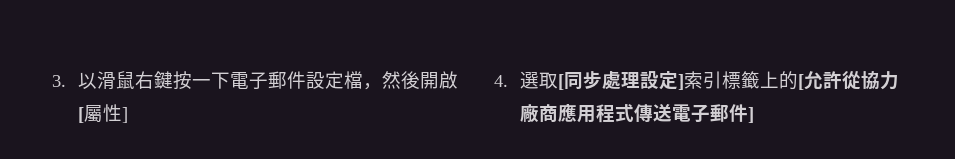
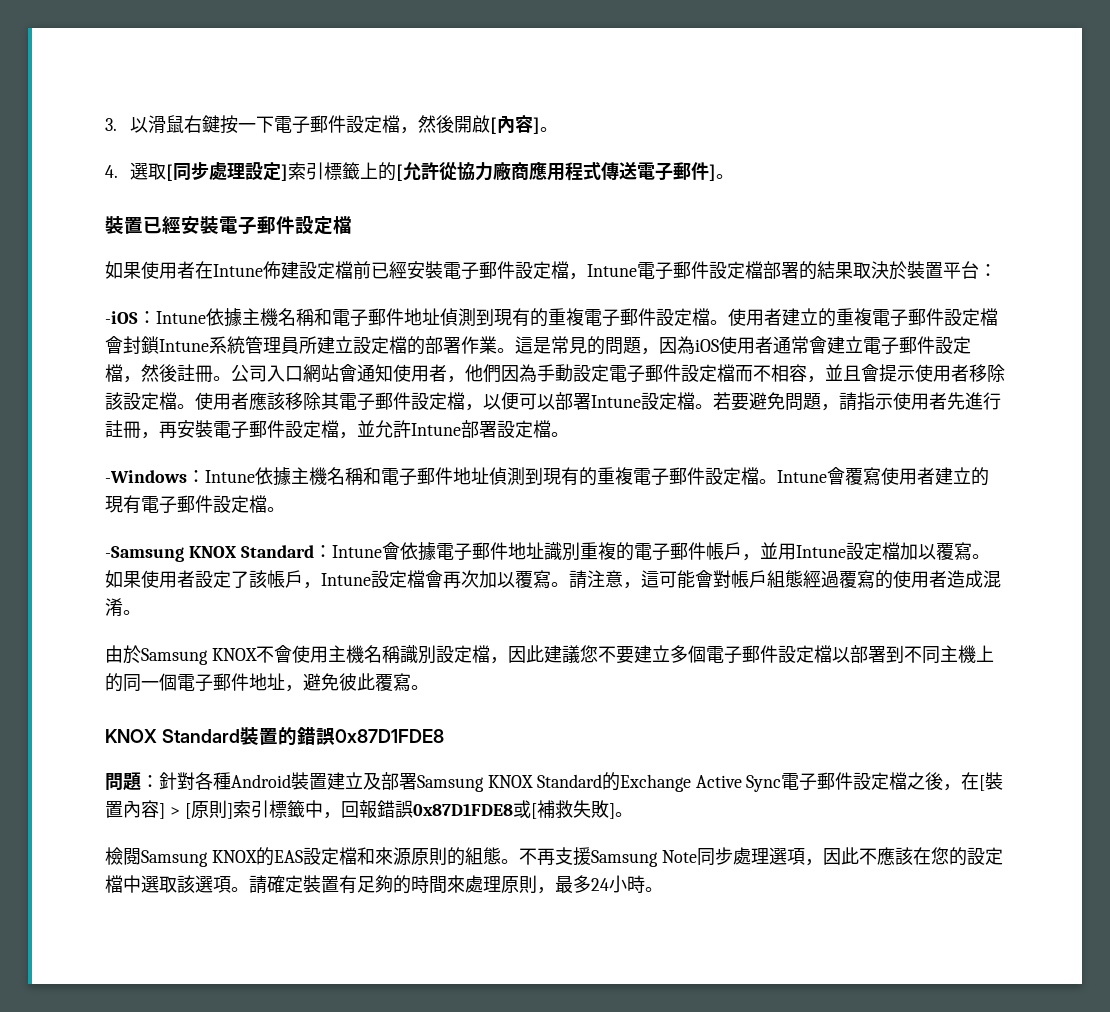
- 3.以滑鼠右鍵按一下電子郵件設定檔，然後開啟[屬性]
+ 3.以滑鼠右鍵按一下電子郵件設定檔，然後開啟[內容]。
- 4.選取[同步處理設定]索引標籤上的[允許從協力廠商應用程式傳送電子郵件]
+ 4.選取[同步處理設定]索引標籤上的[允許從協力廠商應用程式傳送電子郵件]。
+ 裝置已經安裝電子郵件設定檔
+ 如果使用者在Intune佈建設定檔前已經安裝電子郵件設定檔，Intune電子郵件設定檔部署的結果取決於裝置平台：
+ -iOS：Intune依據主機名稱和電子郵件地址偵測到現有的重複電子郵件設定檔。使用者建立的重複電子郵件設定檔會封鎖Intune系統管理員所建立設定檔的部署作業。這是常見的問題，因為iOS使用者通常會建立電子郵件設定檔，然後註冊。公司入口網站會通知使用者，他們因為手動設定電子郵件設定檔而不相容，並且會提示使用者移除該設定檔。使用者應該移除其電子郵件設定檔，以便可以部署Intune設定檔。若要避免問題，請指示使用者先進行註冊，再安裝電子郵件設定檔，並允許Intune部署設定檔。
+ -Windows：Intune依據主機名稱和電子郵件地址偵測到現有的重複電子郵件設定檔。Intune會覆寫使用者建立的現有電子郵件設定檔。
+ -Samsung KNOX Standard：Intune會依據電子郵件地址識別重複的電子郵件帳戶，並用Intune設定檔加以覆寫。如果使用者設定了該帳戶，Intune設定檔會再次加以覆寫。請注意，這可能會對帳戶組態經過覆寫的使用者造成混淆。
+ 由於Samsung KNOX不會使用主機名稱識別設定檔，因此建議您不要建立多個電子郵件設定檔以部署到不同主機上的同一個電子郵件地址，避免彼此覆寫。
+ KNOX Standard裝置的錯誤0x87D1FDE8
+ 問題：針對各種Android裝置建立及部署Samsung KNOX Standard的Exchange Active Sync電子郵件設定檔之後，在[裝置內容] > [原則]索引標籤中，回報錯誤0x87D1FDE8或[補救失敗]。
+ 檢閱Samsung KNOX的EAS設定檔和來源原則的組態。不再支援Samsung Note同步處理選項，因此不應該在您的設定檔中選取該選項。請確定裝置有足夠的時間來處理原則，最多24小時。

